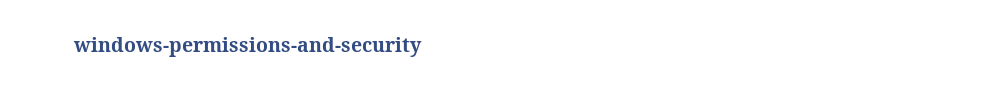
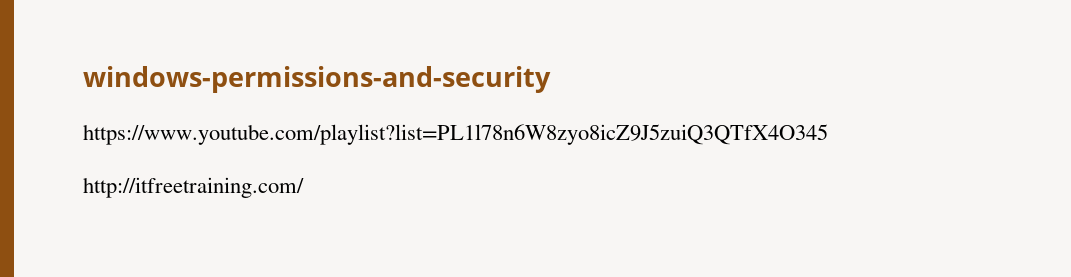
+ https://www.youtube.com/playlist?list=PL1l78n6W8zyo8icZ9J5zuiQ3QTfX4O345
+ http://itfreetraining.com/

